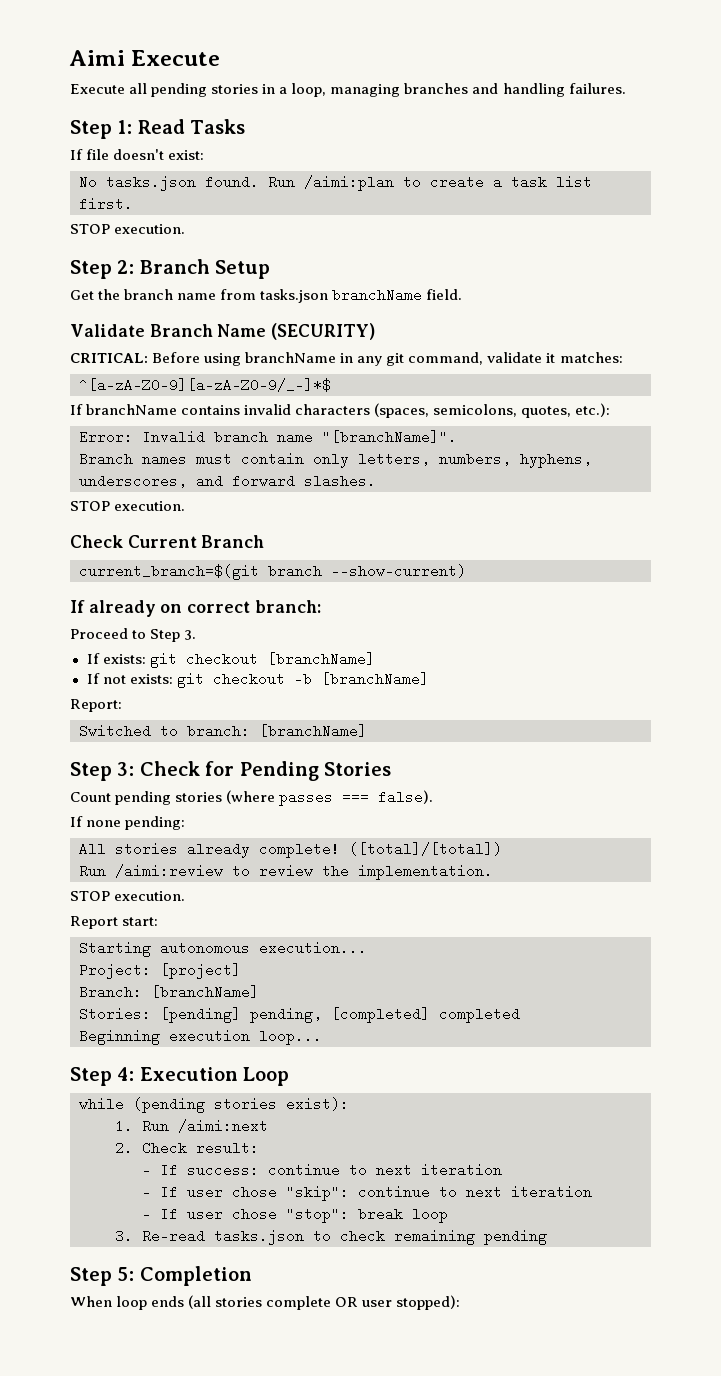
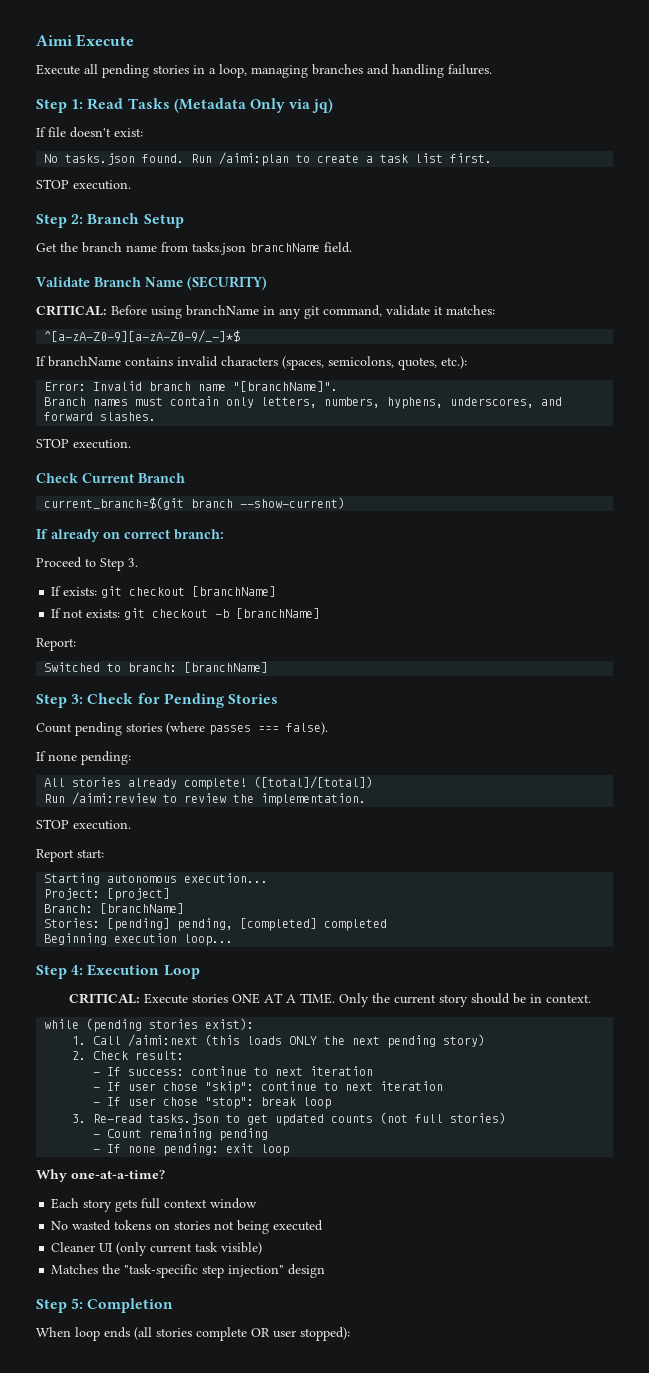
- Step 1: Read Tasks
+ Step 1: Read Tasks (Metadata Only via jq)
+ CRITICAL: Execute stories ONE AT A TIME. Only the current story should be in context.
- 1. Run /aimi:next
+ 1. Call /aimi:next (this loads ONLY the next pending story)
- 3. Re-read tasks.json to check remaining pending
+ 3. Re-read tasks.json to get updated counts (not full stories)
+ - Count remaining pending
+ - If none pending: exit loop
+ Why one-at-a-time?
+ Each story gets full context window
+ No wasted tokens on stories not being executed
+ Cleaner UI (only current task visible)
+ Matches the "task-specific step injection" design

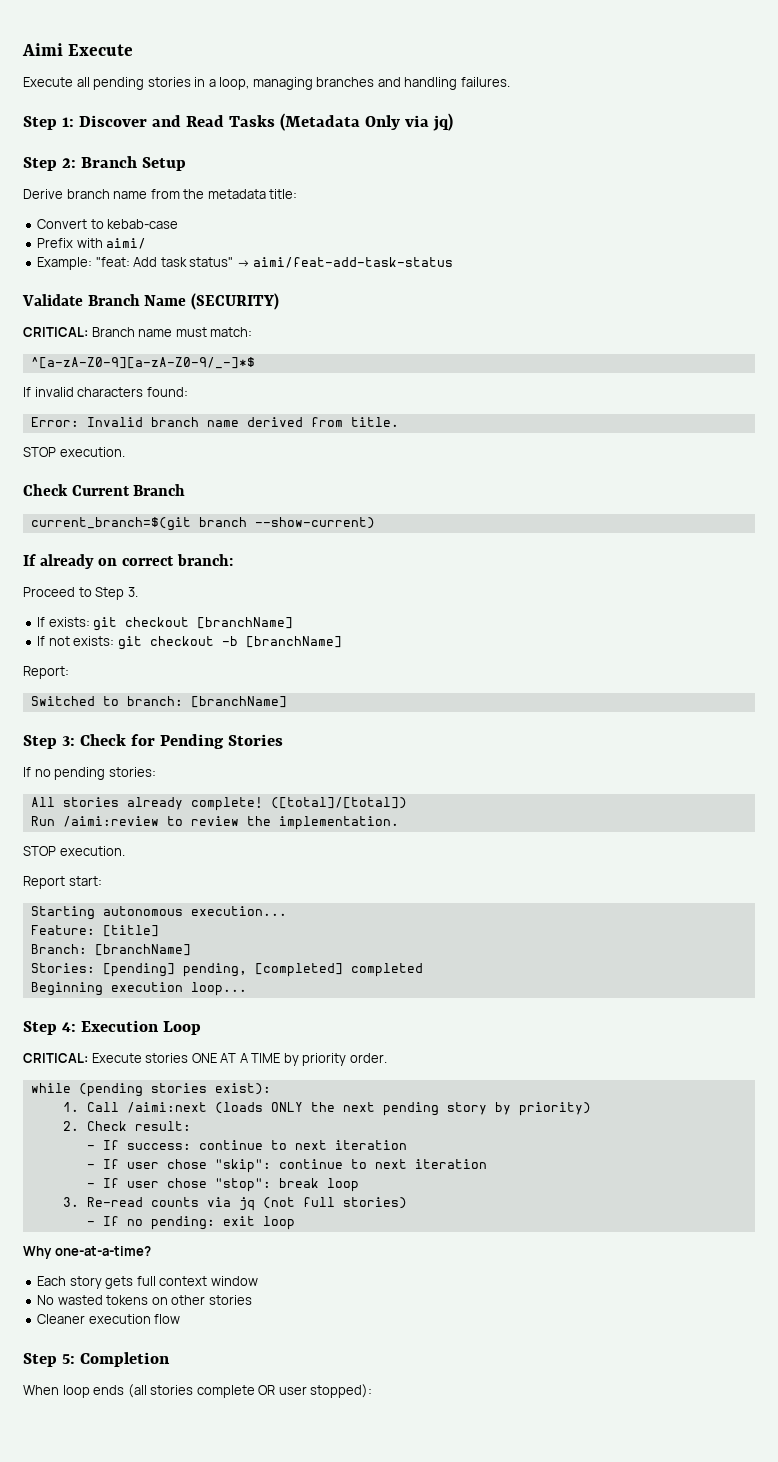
- Step 1: Read Tasks (Metadata Only via jq)
+ Step 1: Discover and Read Tasks (Metadata Only via jq)
- If file doesn't exist:
- No tasks.json found. Run /aimi:plan to create a task list first.
- STOP execution.
- Get the branch name from tasks.json branchName field.
+ Derive branch name from the metadata title:
+ Convert to kebab-case
+ Prefix with aimi/
+ Example: "feat: Add task status" → aimi/feat-add-task-status
- CRITICAL: Before using branchName in any git command, validate it matches:
+ CRITICAL: Branch name must match:
  ^[a-zA-Z0-9][a-zA-Z0-9/_-]*$
- If branchName contains invalid characters (spaces, semicolons, quotes, etc.):
- Error: Invalid branch name "[branchName]".
- Branch names must contain only letters, numbers, hyphens, underscores, and forward slashes.
+ If invalid characters found:
+ Error: Invalid branch name derived from title.
- Count pending stories (where passes === false).
- If none pending:
+ If no pending stories:
- Project: [project]
+ Feature: [title]
- CRITICAL: Execute stories ONE AT A TIME. Only the current story should be in context.
+ CRITICAL: Execute stories ONE AT A TIME by priority order.
- 1. Call /aimi:next (this loads ONLY the next pending story)
+ 1. Call /aimi:next (loads ONLY the next pending story by priority)
- 3. Re-read tasks.json to get updated counts (not full stories)
+ 3. Re-read counts via jq (not full stories)
- - Count remaining pending
- - If none pending: exit loop
+ - If no pending: exit loop
- No wasted tokens on stories not being executed
- Cleaner UI (only current task visible)
- Matches the "task-specific step injection" design
+ No wasted tokens on other stories
+ Cleaner execution flow

